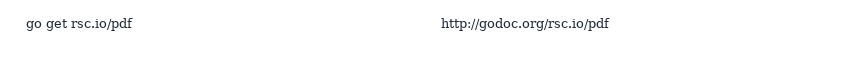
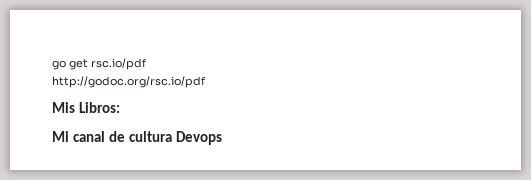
+ Mis Libros:
+ Mi canal de cultura Devops

